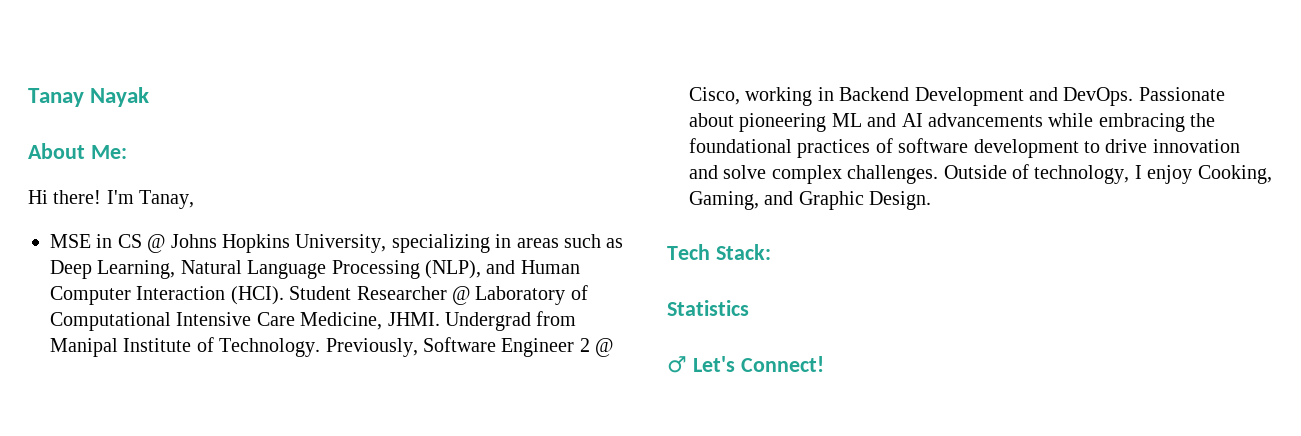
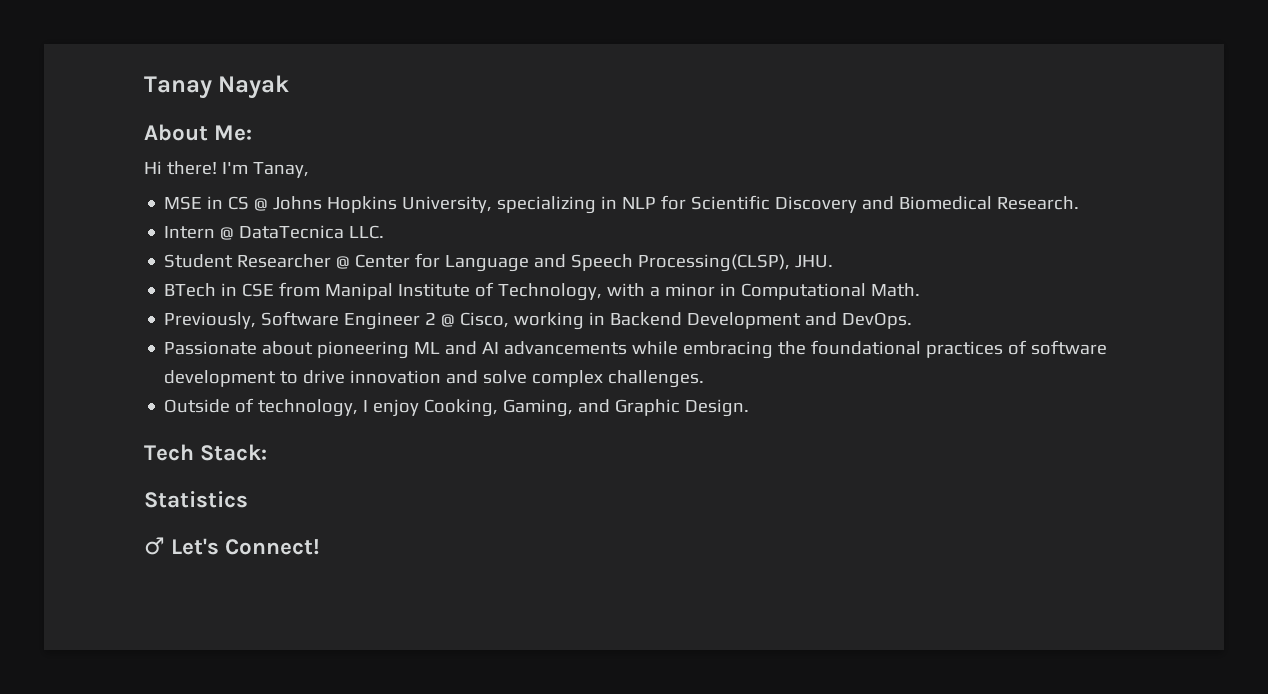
- MSE in CS @ Johns Hopkins University, specializing in areas such as Deep Learning, Natural Language Processing (NLP), and Human Computer Interaction (HCI). Student Researcher @ Laboratory of Computational Intensive Care Medicine, JHMI. Undergrad from Manipal Institute of Technology. Previously, Software Engineer 2 @ Cisco, working in Backend Development and DevOps. Passionate about pioneering ML and AI advancements while embracing the foundational practices of software development to drive innovation and solve complex challenges. Outside of technology, I enjoy Cooking, Gaming, and Graphic Design.
+ MSE in CS @ Johns Hopkins University, specializing in NLP for Scientific Discovery and Biomedical Research.
+ Intern @ DataTecnica LLC.
+ Student Researcher @ Center for Language and Speech Processing(CLSP), JHU.
+ BTech in CSE from Manipal Institute of Technology, with a minor in Computational Math.
+ Previously, Software Engineer 2 @ Cisco, working in Backend Development and DevOps.
+ Passionate about pioneering ML and AI advancements while embracing the foundational practices of software development to drive innovation and solve complex challenges.
+ Outside of technology, I enjoy Cooking, Gaming, and Graphic Design.

